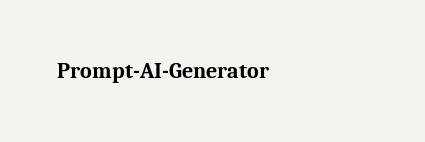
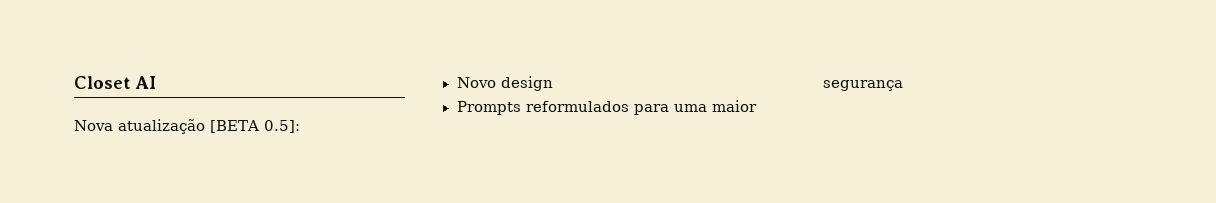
- Prompt-AI-Generator
+ Closet AI
+ Nova atualização [BETA 0.5]:
+ Novo design
+ Prompts reformulados para uma maior segurança

